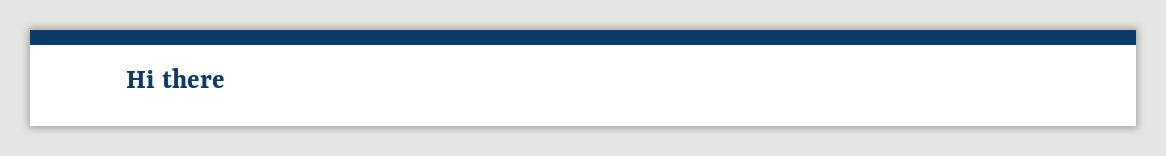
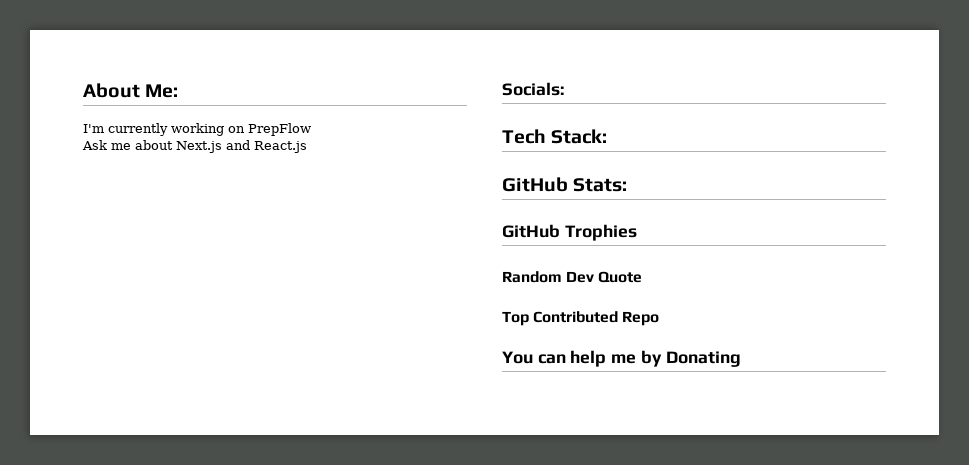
- Hi there
+ About Me:
+ I'm currently working on PrepFlow
+ Ask me about Next.js and React.js
+ Socials:
+ Tech Stack:
+ GitHub Stats:
+ GitHub Trophies
+ Random Dev Quote
+ Top Contributed Repo
+ You can help me by Donating

